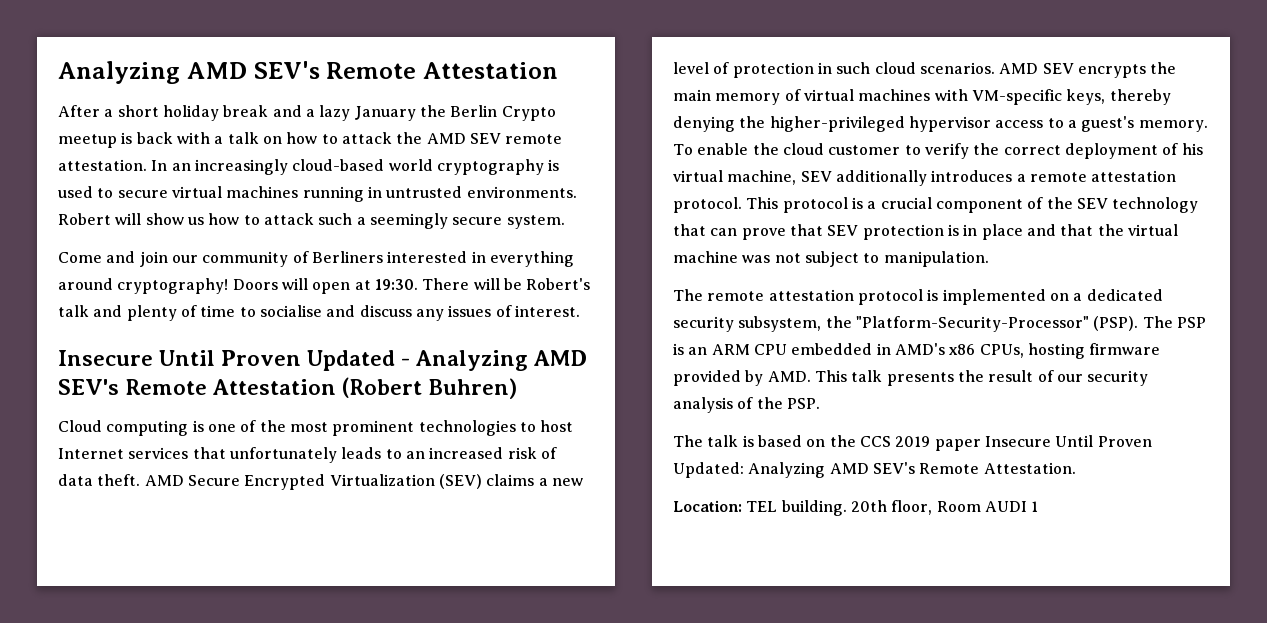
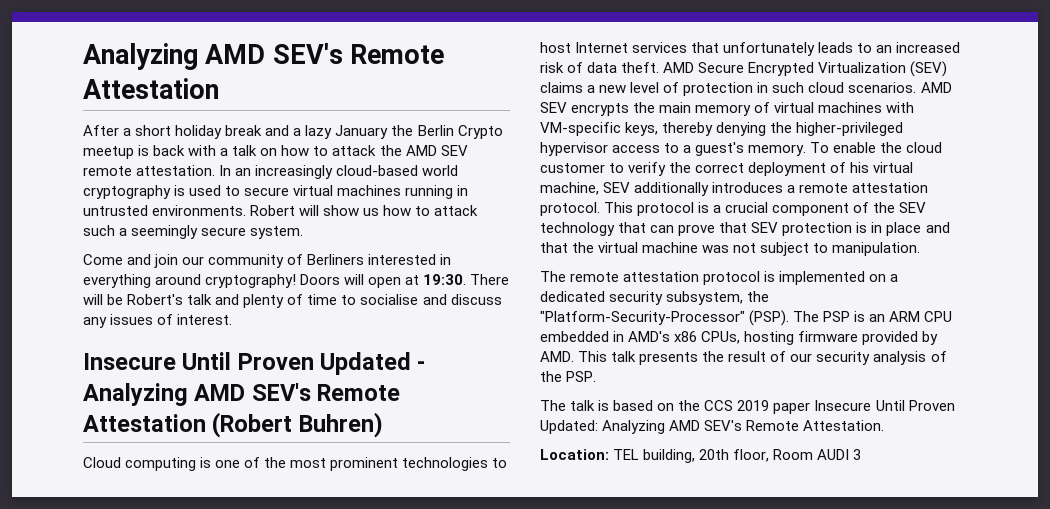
- Location: TEL building. 20th floor, Room AUDI 1
+ Location: TEL building, 20th floor, Room AUDI 3

